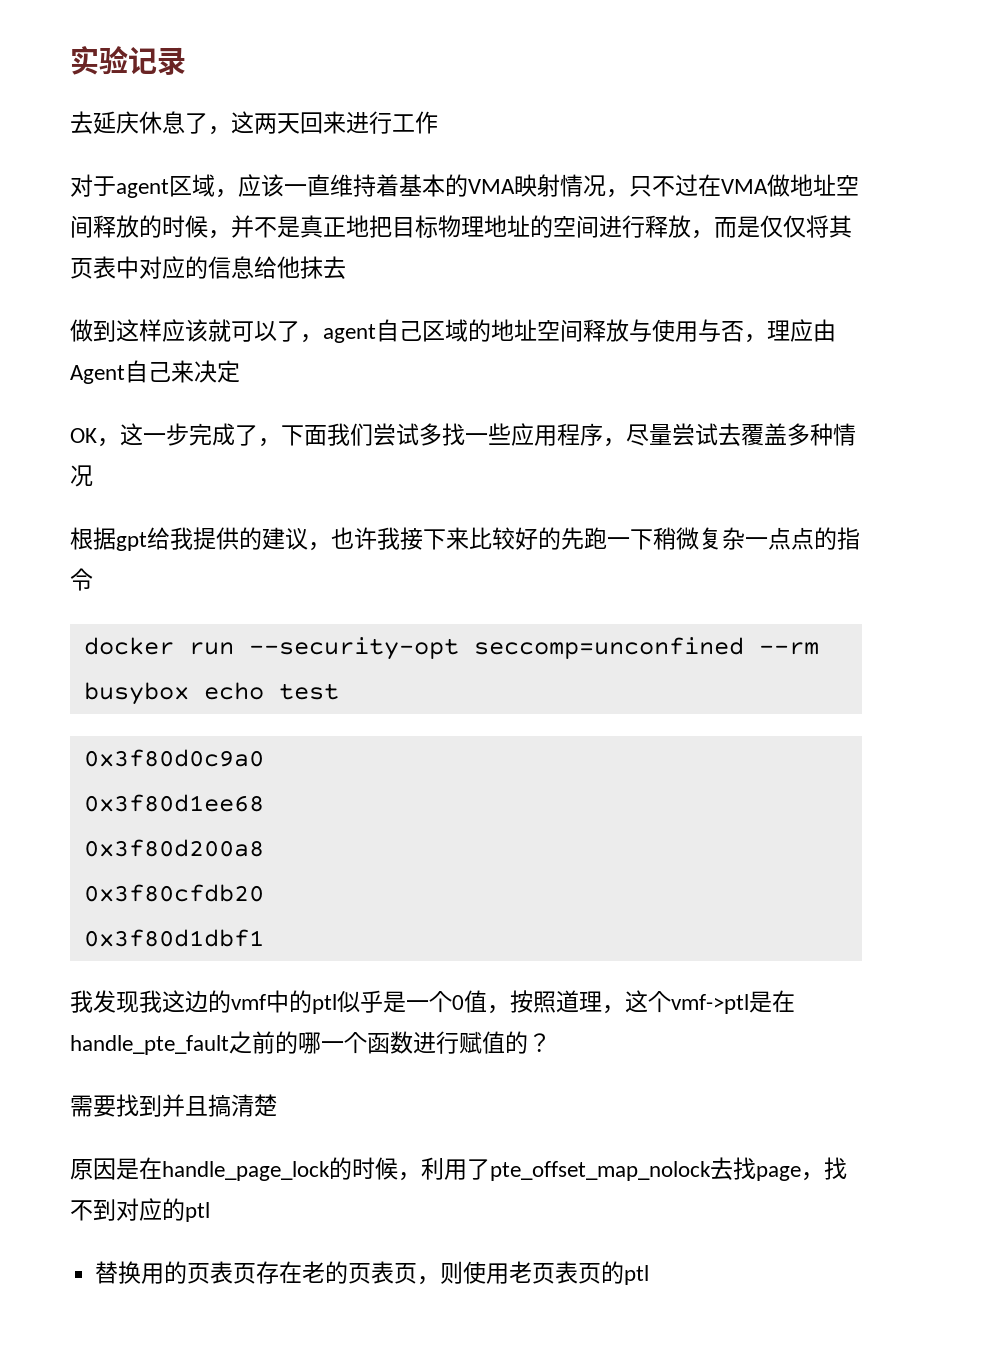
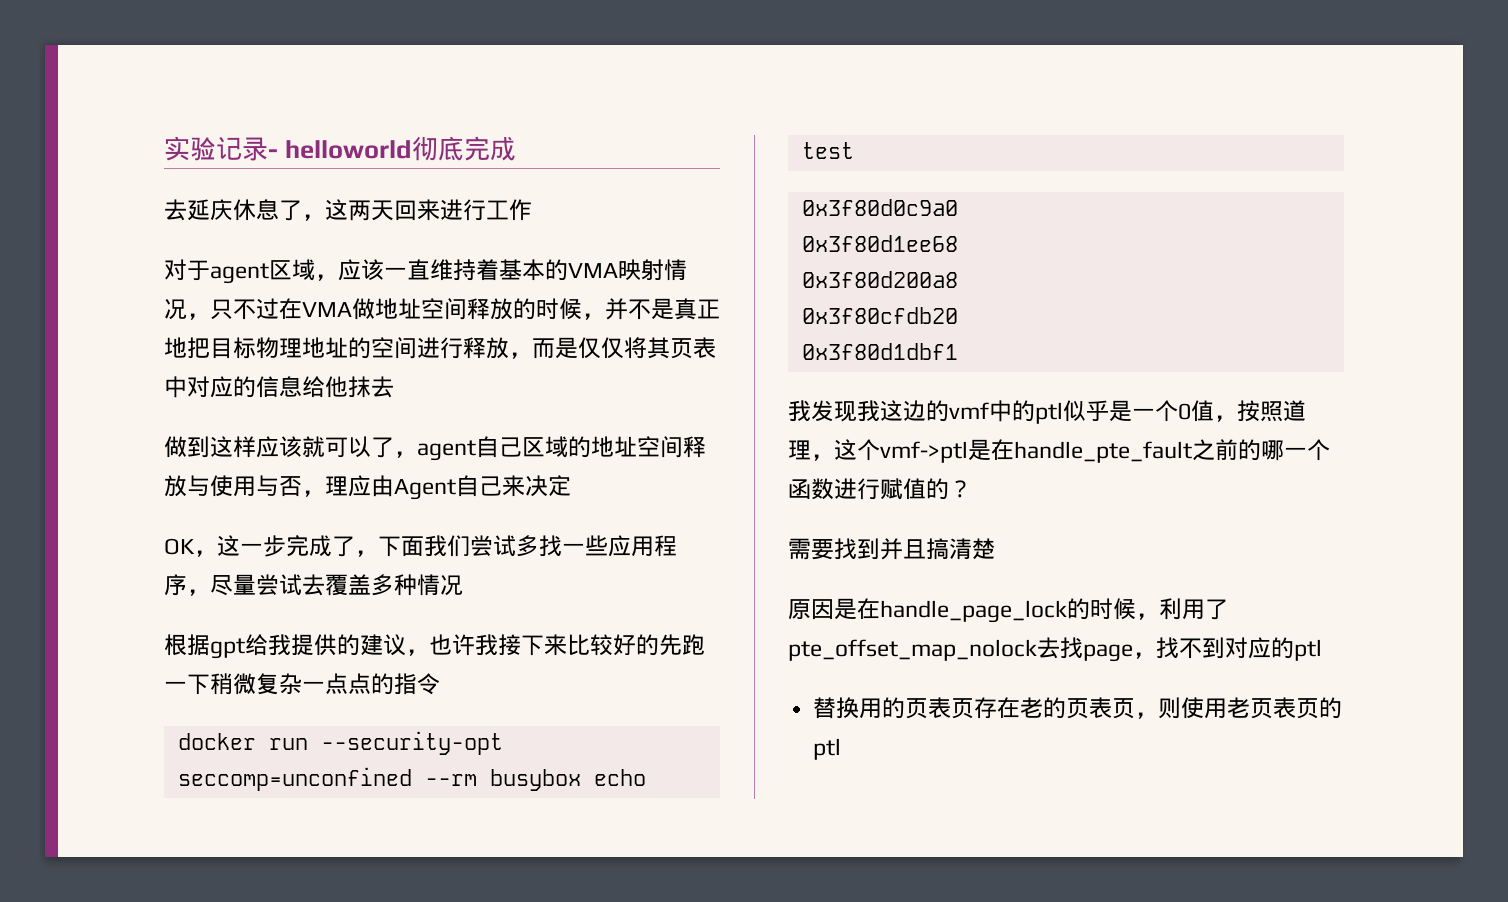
- 实验记录
+ 实验记录- helloworld彻底完成

